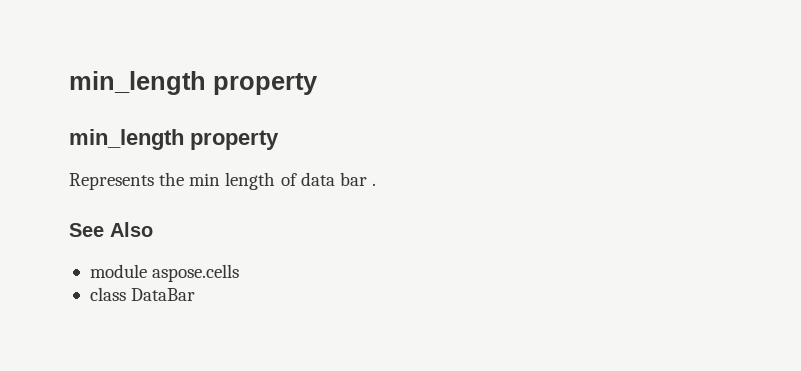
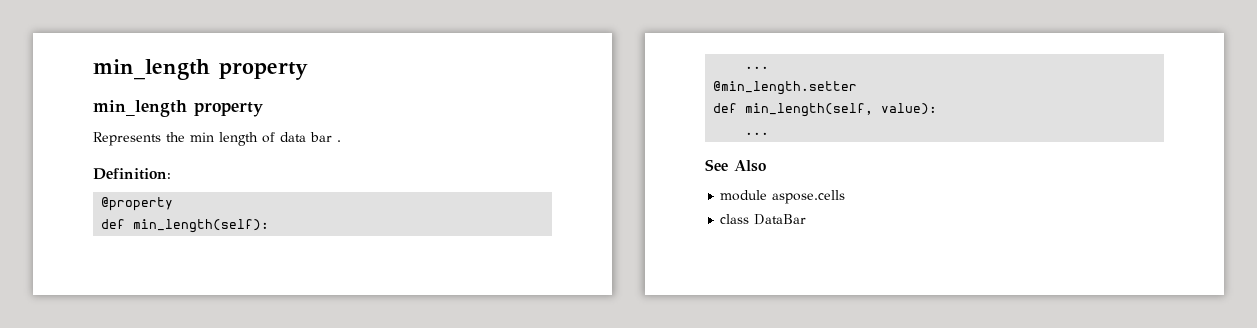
+ Definition:
+ @property
+ def min_length(self):
+ ...
+ @min_length.setter
+ def min_length(self, value):
+ ...

